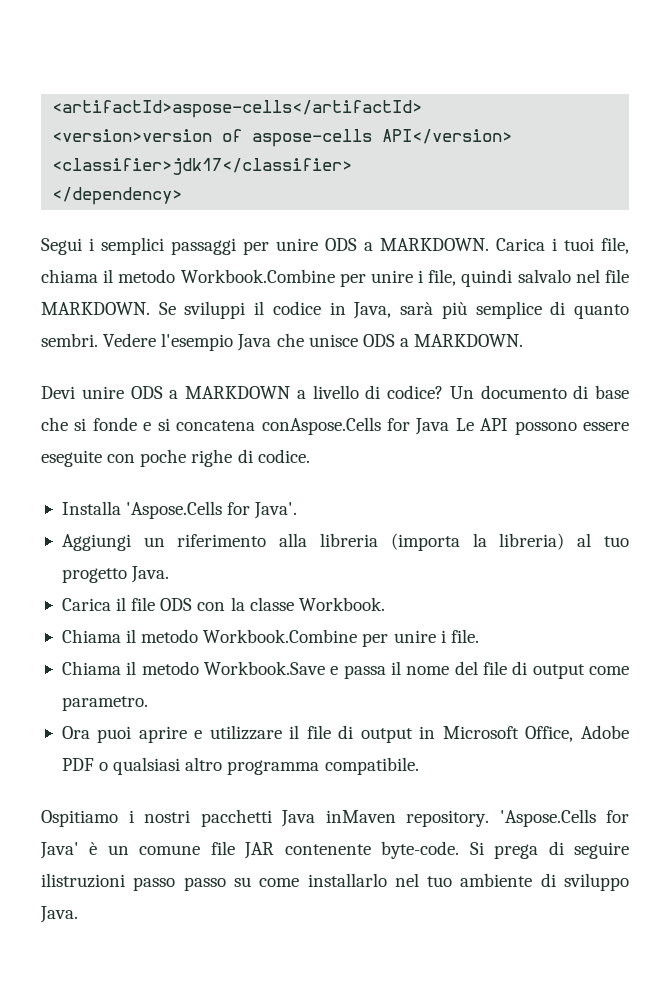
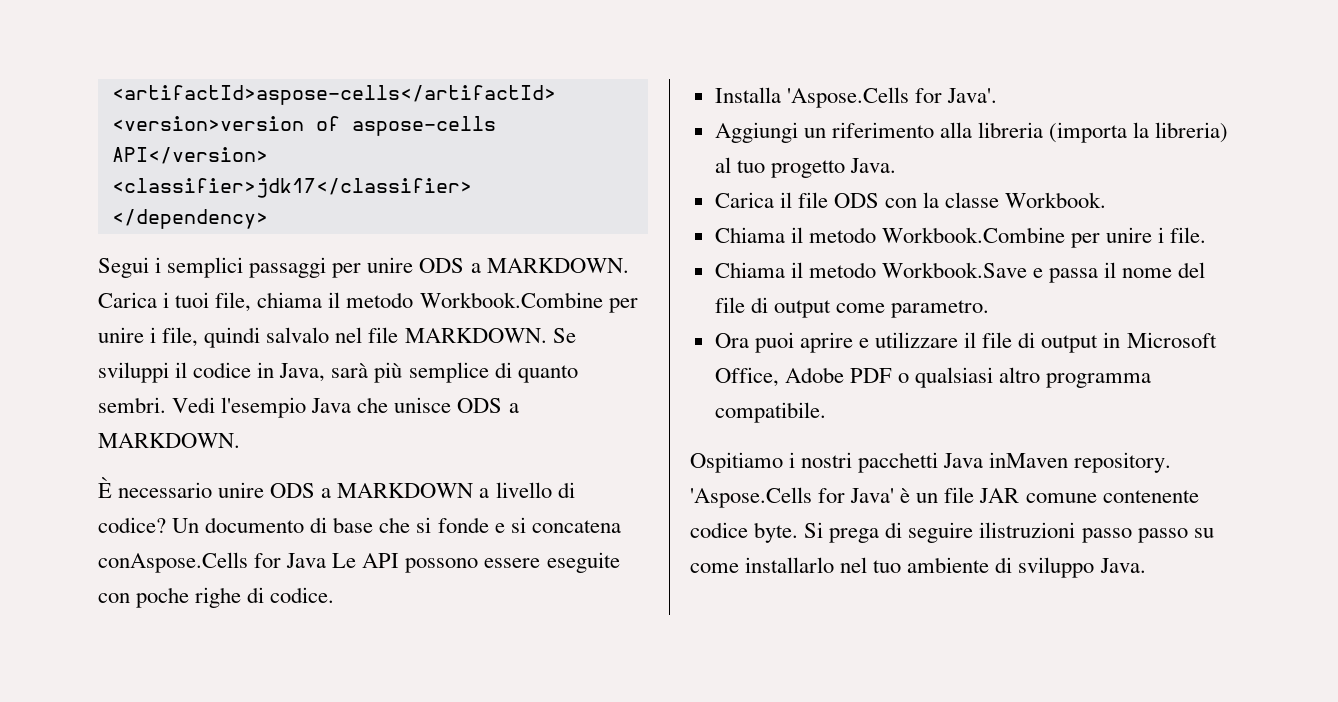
- Vedere l'esempio Java che unisce ODS a MARKDOWN.
+ Vedi l'esempio Java che unisce ODS a MARKDOWN.
- Devi unire ODS a MARKDOWN a livello di codice?
+ È necessario unire ODS a MARKDOWN a livello di codice?
- 'Aspose.Cells for Java' è un comune file JAR contenente byte-code.
+ 'Aspose.Cells for Java' è un file JAR comune contenente codice byte.

